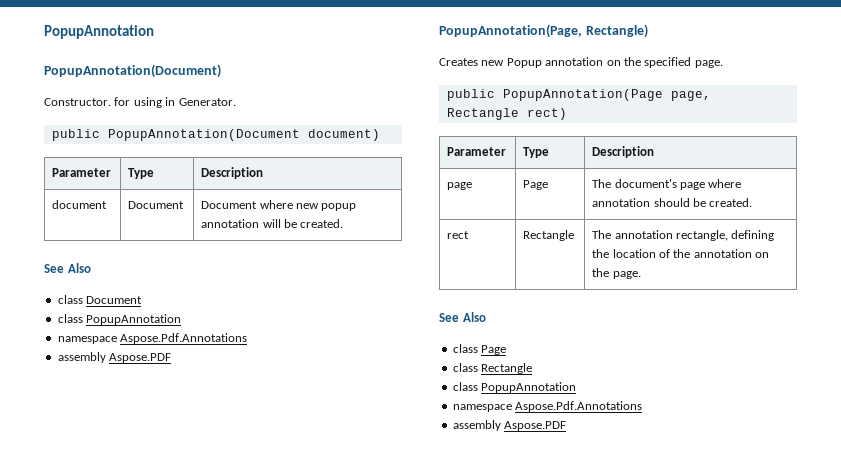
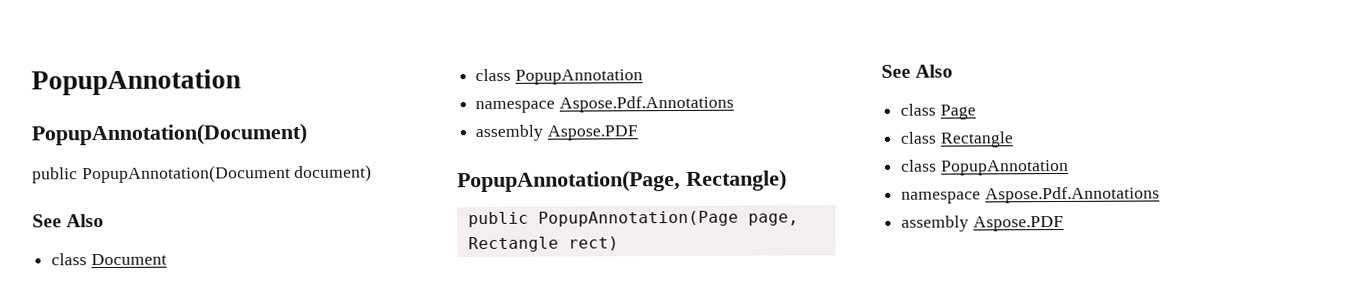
- Constructor. for using in Generator.
  public PopupAnnotation(Document document)
- Parameter | Type | Description
- document | Document | Document where new popup annotation will be created.
- Creates new Popup annotation on the specified page.
  public PopupAnnotation(Page page, Rectangle rect)
- Parameter | Type | Description
- page | Page | The document's page where annotation should be created.
- rect | Rectangle | The annotation rectangle, defining the location of the annotation on the page.

